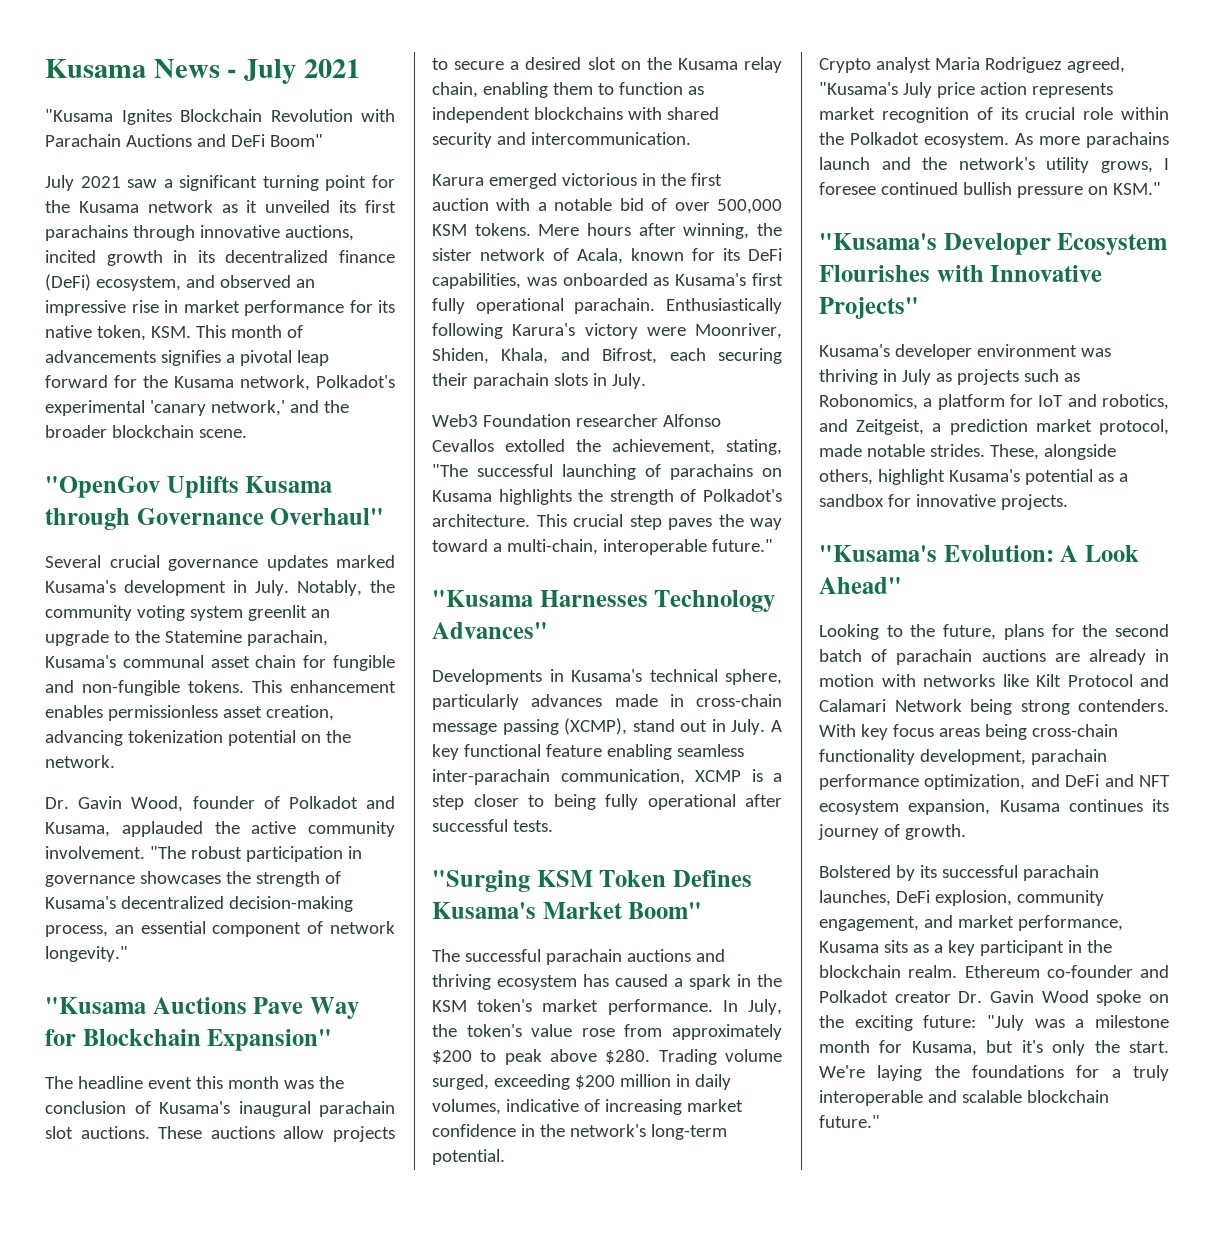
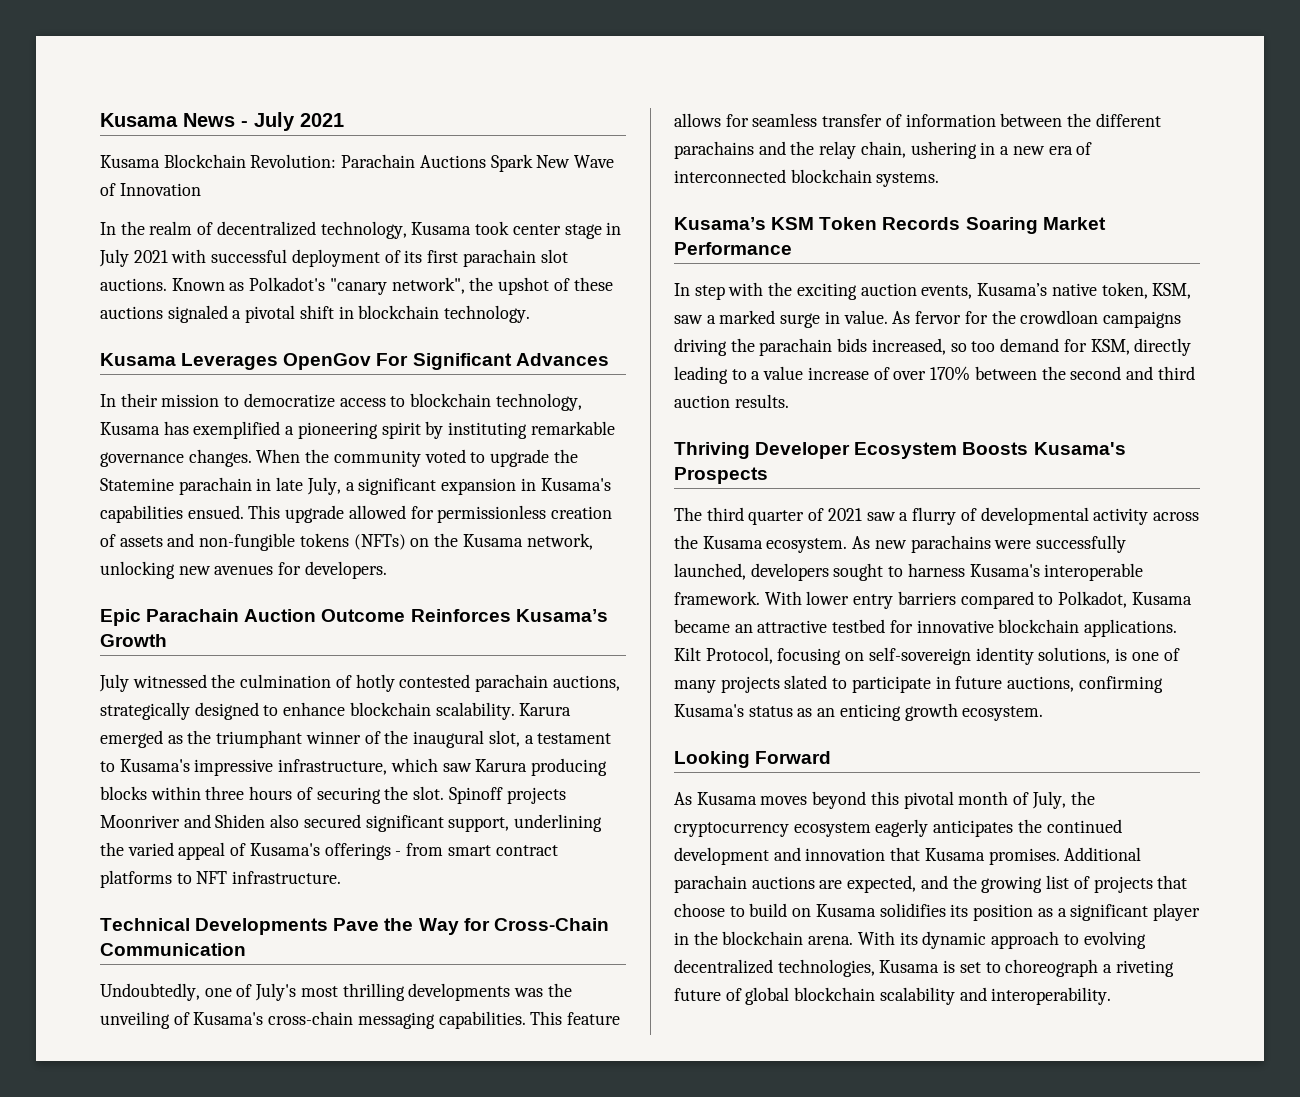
- "Kusama Ignites Blockchain Revolution with Parachain Auctions and DeFi Boom"
- July 2021 saw a significant turning point for the Kusama network as it unveiled its first parachains through innovative auctions, incited growth in its decentralized finance (DeFi) ecosystem, and observed an impressive rise in market performance for its native token, KSM. This month of advancements signifies a pivotal leap forward for the Kusama network, Polkadot's experimental 'canary network,' and the broader blockchain scene.
- "OpenGov Uplifts Kusama through Governance Overhaul"
- Several crucial governance updates marked Kusama's development in July. Notably, the community voting system greenlit an upgrade to the Statemine parachain, Kusama's communal asset chain for fungible and non-fungible tokens. This enhancement enables permissionless asset creation, advancing tokenization potential on the network.
- Dr. Gavin Wood, founder of Polkadot and Kusama, applauded the active community involvement. "The robust participation in governance showcases the strength of Kusama's decentralized decision-making process, an essential component of network longevity."
- "Kusama Auctions Pave Way for Blockchain Expansion"
- The headline event this month was the conclusion of Kusama's inaugural parachain slot auctions. These auctions allow projects to secure a desired slot on the Kusama relay chain, enabling them to function as independent blockchains with shared security and intercommunication.
- Karura emerged victorious in the first auction with a notable bid of over 500,000 KSM tokens. Mere hours after winning, the sister network of Acala, known for its DeFi capabilities, was onboarded as Kusama's first fully operational parachain. Enthusiastically following Karura's victory were Moonriver, Shiden, Khala, and Bifrost, each securing their parachain slots in July.
- Web3 Foundation researcher Alfonso Cevallos extolled the achievement, stating, "The successful launching of parachains on Kusama highlights the strength of Polkadot's architecture. This crucial step paves the way toward a multi-chain, interoperable future."
- "Kusama Harnesses Technology Advances"
- Developments in Kusama's technical sphere, particularly advances made in cross-chain message passing (XCMP), stand out in July. A key functional feature enabling seamless inter-parachain communication, XCMP is a step closer to being fully operational after successful tests.
- "Surging KSM Token Defines Kusama's Market Boom"
- The successful parachain auctions and thriving ecosystem has caused a spark in the KSM token's market performance. In July, the token's value rose from approximately $200 to peak above $280. Trading volume surged, exceeding $200 million in daily volumes, indicative of increasing market confidence in the network's long-term potential.
- Crypto analyst Maria Rodriguez agreed, "Kusama's July price action represents market recognition of its crucial role within the Polkadot ecosystem. As more parachains launch and the network's utility grows, I foresee continued bullish pressure on KSM."
- "Kusama's Developer Ecosystem Flourishes with Innovative Projects"
- Kusama's developer environment was thriving in July as projects such as Robonomics, a platform for IoT and robotics, and Zeitgeist, a prediction market protocol, made notable strides. These, alongside others, highlight Kusama's potential as a sandbox for innovative projects.
- "Kusama's Evolution: A Look Ahead"
- Looking to the future, plans for the second batch of parachain auctions are already in motion with networks like Kilt Protocol and Calamari Network being strong contenders. With key focus areas being cross-chain functionality development, parachain performance optimization, and DeFi and NFT ecosystem expansion, Kusama continues its journey of growth.
- Bolstered by its successful parachain launches, DeFi explosion, community engagement, and market performance, Kusama sits as a key participant in the blockchain realm. Ethereum co-founder and Polkadot creator Dr. Gavin Wood spoke on the exciting future: "July was a milestone month for Kusama, but it's only the start. We're laying the foundations for a truly interoperable and scalable blockchain future."
+ Kusama Blockchain Revolution: Parachain Auctions Spark New Wave of Innovation
+ In the realm of decentralized technology, Kusama took center stage in July 2021 with successful deployment of its first parachain slot auctions. Known as Polkadot's "canary network", the upshot of these auctions signaled a pivotal shift in blockchain technology.
+ Kusama Leverages OpenGov For Significant Advances
+ In their mission to democratize access to blockchain technology, Kusama has exemplified a pioneering spirit by instituting remarkable governance changes. When the community voted to upgrade the Statemine parachain in late July, a significant expansion in Kusama's capabilities ensued. This upgrade allowed for permissionless creation of assets and non-fungible tokens (NFTs) on the Kusama network, unlocking new avenues for developers.
+ Epic Parachain Auction Outcome Reinforces Kusama’s Growth
+ July witnessed the culmination of hotly contested parachain auctions, strategically designed to enhance blockchain scalability. Karura emerged as the triumphant winner of the inaugural slot, a testament to Kusama's impressive infrastructure, which saw Karura producing blocks within three hours of securing the slot. Spinoff projects Moonriver and Shiden also secured significant support, underlining the varied appeal of Kusama's offerings - from smart contract platforms to NFT infrastructure.
+ Technical Developments Pave the Way for Cross-Chain Communication
+ Undoubtedly, one of July's most thrilling developments was the unveiling of Kusama's cross-chain messaging capabilities. This feature allows for seamless transfer of information between the different parachains and the relay chain, ushering in a new era of interconnected blockchain systems.
+ Kusama’s KSM Token Records Soaring Market Performance
+ In step with the exciting auction events, Kusama’s native token, KSM, saw a marked surge in value. As fervor for the crowdloan campaigns driving the parachain bids increased, so too demand for KSM, directly leading to a value increase of over 170% between the second and third auction results.
+ Thriving Developer Ecosystem Boosts Kusama's Prospects
+ The third quarter of 2021 saw a flurry of developmental activity across the Kusama ecosystem. As new parachains were successfully launched, developers sought to harness Kusama's interoperable framework. With lower entry barriers compared to Polkadot, Kusama became an attractive testbed for innovative blockchain applications. Kilt Protocol, focusing on self-sovereign identity solutions, is one of many projects slated to participate in future auctions, confirming Kusama's status as an enticing growth ecosystem.
+ Looking Forward
+ As Kusama moves beyond this pivotal month of July, the cryptocurrency ecosystem eagerly anticipates the continued development and innovation that Kusama promises. Additional parachain auctions are expected, and the growing list of projects that choose to build on Kusama solidifies its position as a significant player in the blockchain arena. With its dynamic approach to evolving decentralized technologies, Kusama is set to choreograph a riveting future of global blockchain scalability and interoperability.

